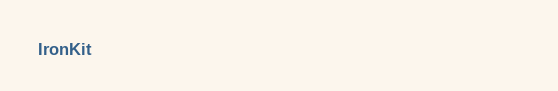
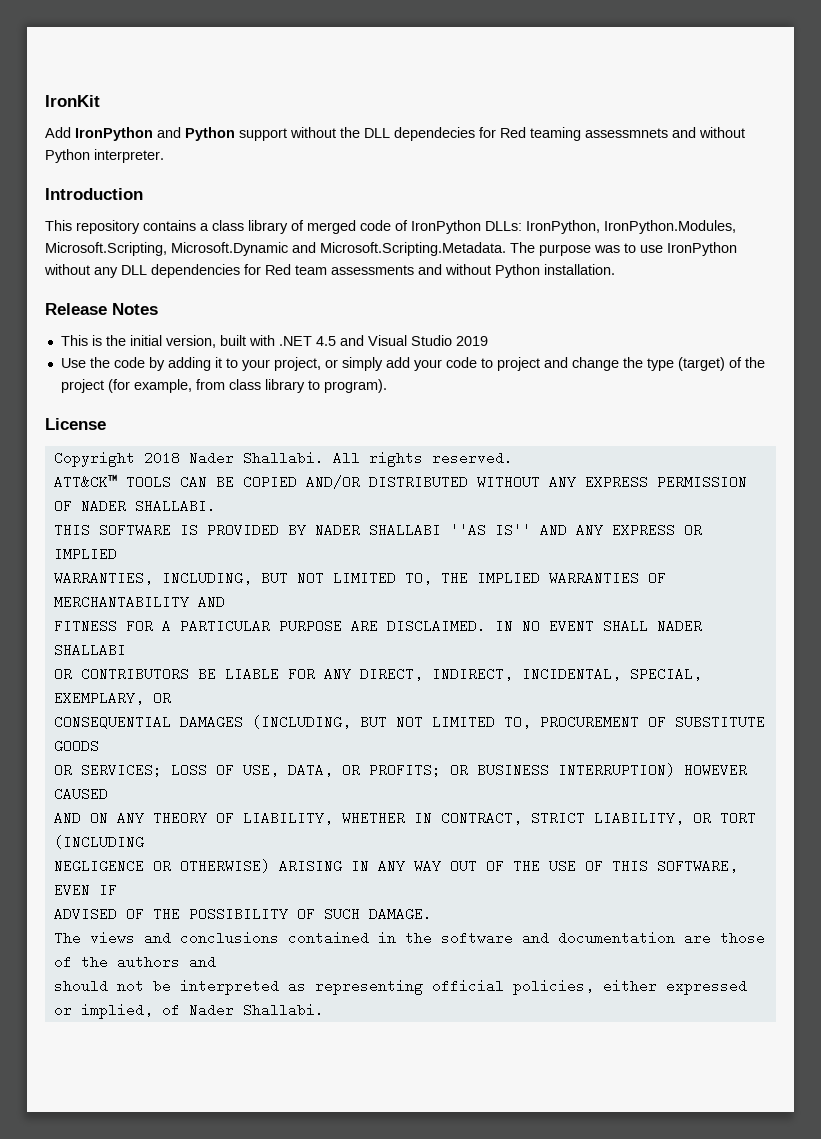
+ Add IronPython and Python support without the DLL dependecies for Red teaming assessmnets and without Python interpreter.
+ Introduction
+ This repository contains a class library of merged code of IronPython DLLs: IronPython, IronPython.Modules, Microsoft.Scripting, Microsoft.Dynamic and Microsoft.Scripting.Metadata. The purpose was to use IronPython without any DLL dependencies for Red team assessments and without Python installation.
+ Release Notes
+ This is the initial version, built with .NET 4.5 and Visual Studio 2019
+ Use the code by adding it to your project, or simply add your code to project and change the type (target) of the project (for example, from class library to program).
+ License
+ Copyright 2018 Nader Shallabi. All rights reserved.
+ ATT&CK™ TOOLS CAN BE COPIED AND/OR DISTRIBUTED WITHOUT ANY EXPRESS PERMISSION OF NADER SHALLABI.
+ THIS SOFTWARE IS PROVIDED BY NADER SHALLABI ''AS IS'' AND ANY EXPRESS OR IMPLIED
+ WARRANTIES, INCLUDING, BUT NOT LIMITED TO, THE IMPLIED WARRANTIES OF MERCHANTABILITY AND
+ FITNESS FOR A PARTICULAR PURPOSE ARE DISCLAIMED. IN NO EVENT SHALL NADER SHALLABI
+ OR CONTRIBUTORS BE LIABLE FOR ANY DIRECT, INDIRECT, INCIDENTAL, SPECIAL, EXEMPLARY, OR
+ CONSEQUENTIAL DAMAGES (INCLUDING, BUT NOT LIMITED TO, PROCUREMENT OF SUBSTITUTE GOODS
+ OR SERVICES; LOSS OF USE, DATA, OR PROFITS; OR BUSINESS INTERRUPTION) HOWEVER CAUSED
+ AND ON ANY THEORY OF LIABILITY, WHETHER IN CONTRACT, STRICT LIABILITY, OR TORT (INCLUDING
+ NEGLIGENCE OR OTHERWISE) ARISING IN ANY WAY OUT OF THE USE OF THIS SOFTWARE, EVEN IF
+ ADVISED OF THE POSSIBILITY OF SUCH DAMAGE.
+ The views and conclusions contained in the software and documentation are those of the authors and
+ should not be interpreted as representing official policies, either expressed or implied, of Nader Shallabi.

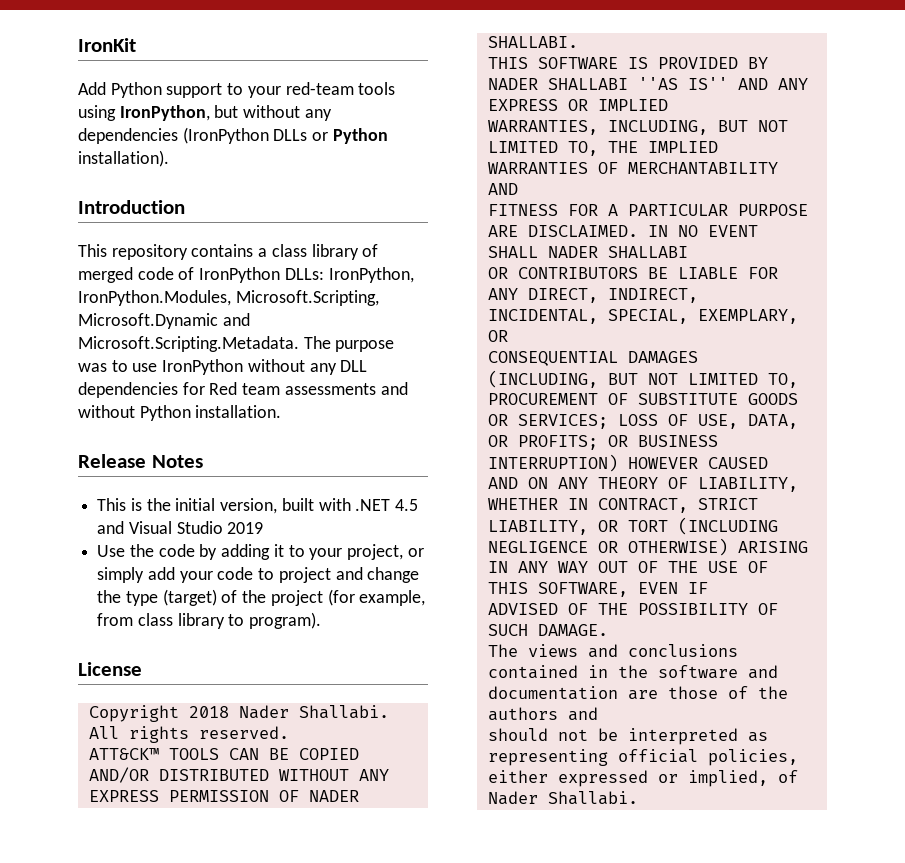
- Add IronPython and Python support without the DLL dependecies for Red teaming assessmnets and without Python interpreter.
+ Add Python support to your red-team tools using IronPython, but without any dependencies (IronPython DLLs or Python installation).

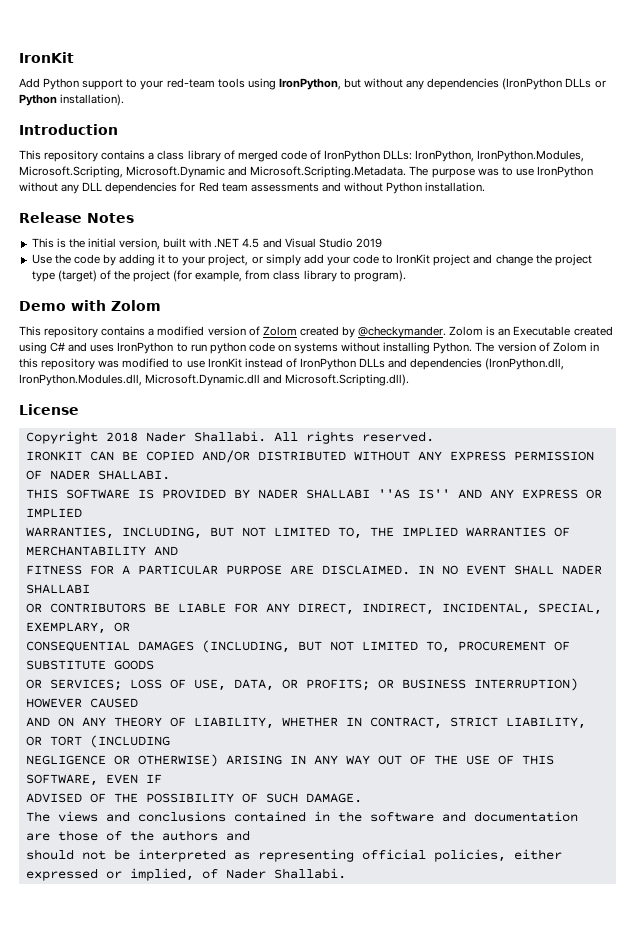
- Use the code by adding it to your project, or simply add your code to project and change the type (target) of the project (for example, from class library to program).
+ Use the code by adding it to your project, or simply add your code to IronKit project and change the project type (target) of the project (for example, from class library to program).
+ Demo with Zolom
+ This repository contains a modified version of Zolom created by @checkymander. Zolom is an Executable created using C# and uses IronPython to run python code on systems without installing Python. The version of Zolom in this repository was modified to use IronKit instead of IronPython DLLs and dependencies (IronPython.dll, IronPython.Modules.dll, Microsoft.Dynamic.dll and Microsoft.Scripting.dll).
- ATT&CK™ TOOLS CAN BE COPIED AND/OR DISTRIBUTED WITHOUT ANY EXPRESS PERMISSION OF NADER SHALLABI.
+ IRONKIT CAN BE COPIED AND/OR DISTRIBUTED WITHOUT ANY EXPRESS PERMISSION OF NADER SHALLABI.

